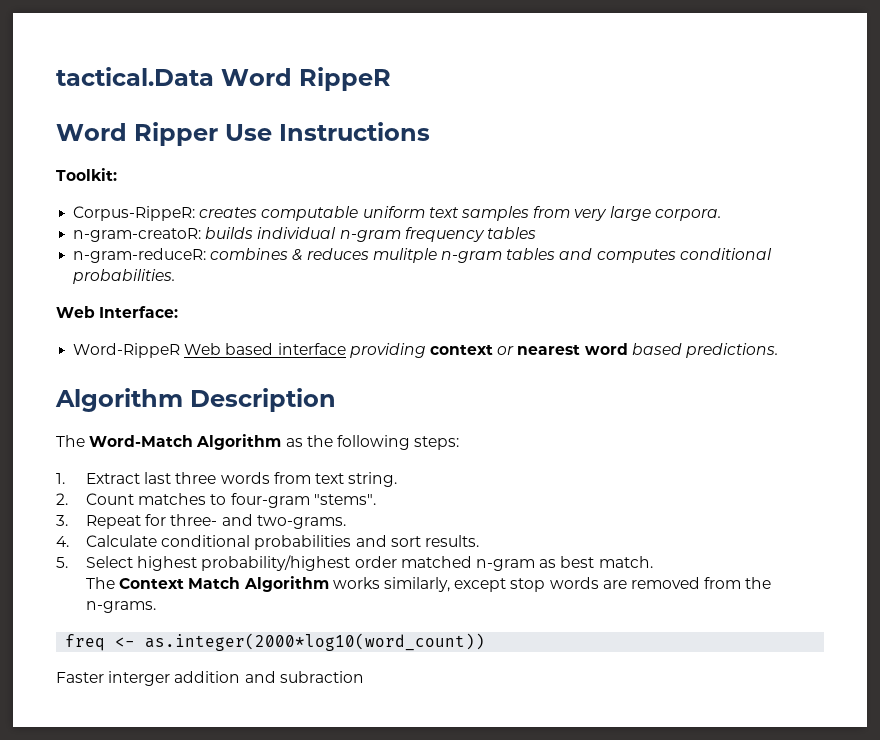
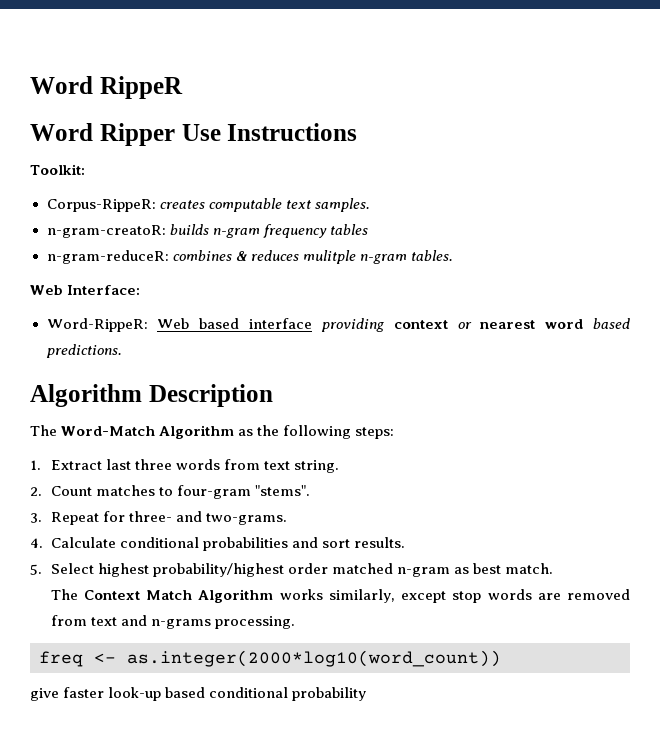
- tactical.Data Word RippeR
+ Word RippeR
- Corpus-RippeR: creates computable uniform text samples from very large corpora.
+ Corpus-RippeR: creates computable text samples.
- n-gram-creatoR: builds individual n-gram frequency tables
+ n-gram-creatoR: builds n-gram frequency tables
- n-gram-reduceR: combines & reduces mulitple n-gram tables and computes conditional probabilities.
+ n-gram-reduceR: combines & reduces mulitple n-gram tables.
- Word-RippeR Web based interface providing context or nearest word based predictions.
+ Word-RippeR: Web based interface providing context or nearest word based predictions.
- The Context Match Algorithm works similarly, except stop words are removed from the n-grams.
+ The Context Match Algorithm works similarly, except stop words are removed from text and n-grams processing.
- Faster interger addition and subraction
+ give faster look-up based conditional probability

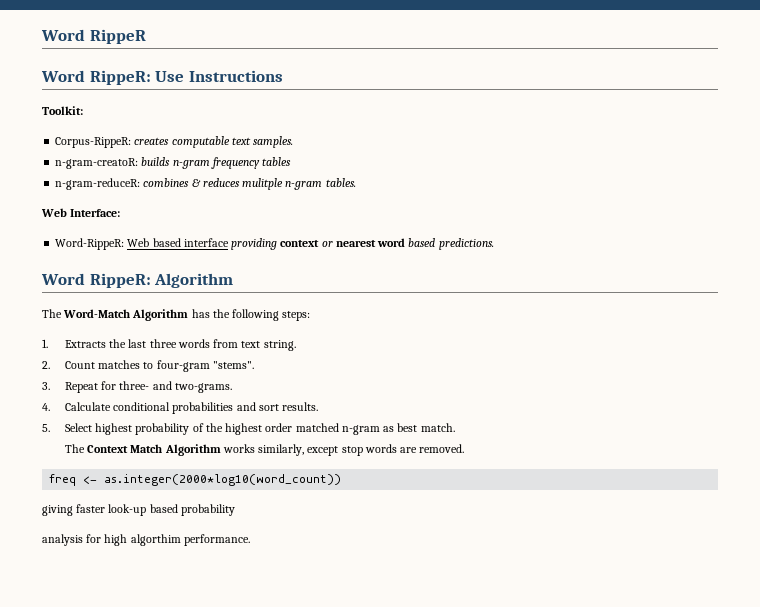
- Word Ripper Use Instructions
+ Word RippeR: Use Instructions
- Algorithm Description
+ Word RippeR: Algorithm
- The Word-Match Algorithm as the following steps:
+ The Word-Match Algorithm has the following steps:
- 1. Extract last three words from text string.
+ 1. Extracts the last three words from text string.
- 5. Select highest probability/highest order matched n-gram as best match.
+ 5. Select highest probability of the highest order matched n-gram as best match.
- The Context Match Algorithm works similarly, except stop words are removed from text and n-grams processing.
+ The Context Match Algorithm works similarly, except stop words are removed.
- give faster look-up based conditional probability
+ giving faster look-up based probability
+ analysis for high algorthim performance.

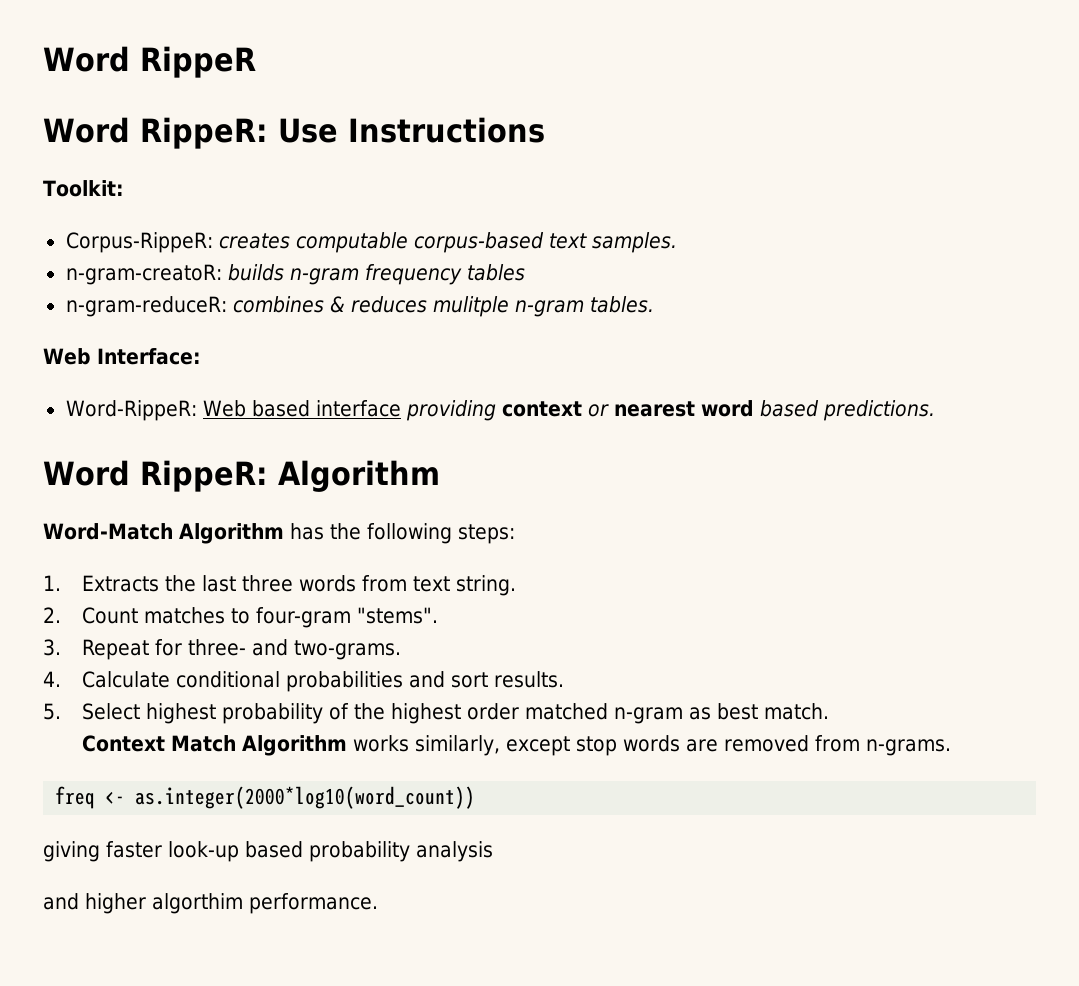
- Corpus-RippeR: creates computable text samples.
+ Corpus-RippeR: creates computable corpus-based text samples.
- The Word-Match Algorithm has the following steps:
+ Word-Match Algorithm has the following steps:
- The Context Match Algorithm works similarly, except stop words are removed.
+ Context Match Algorithm works similarly, except stop words are removed from n-grams.
- giving faster look-up based probability
- analysis for high algorthim performance.
+ giving faster look-up based probability analysis
+ and higher algorthim performance.

